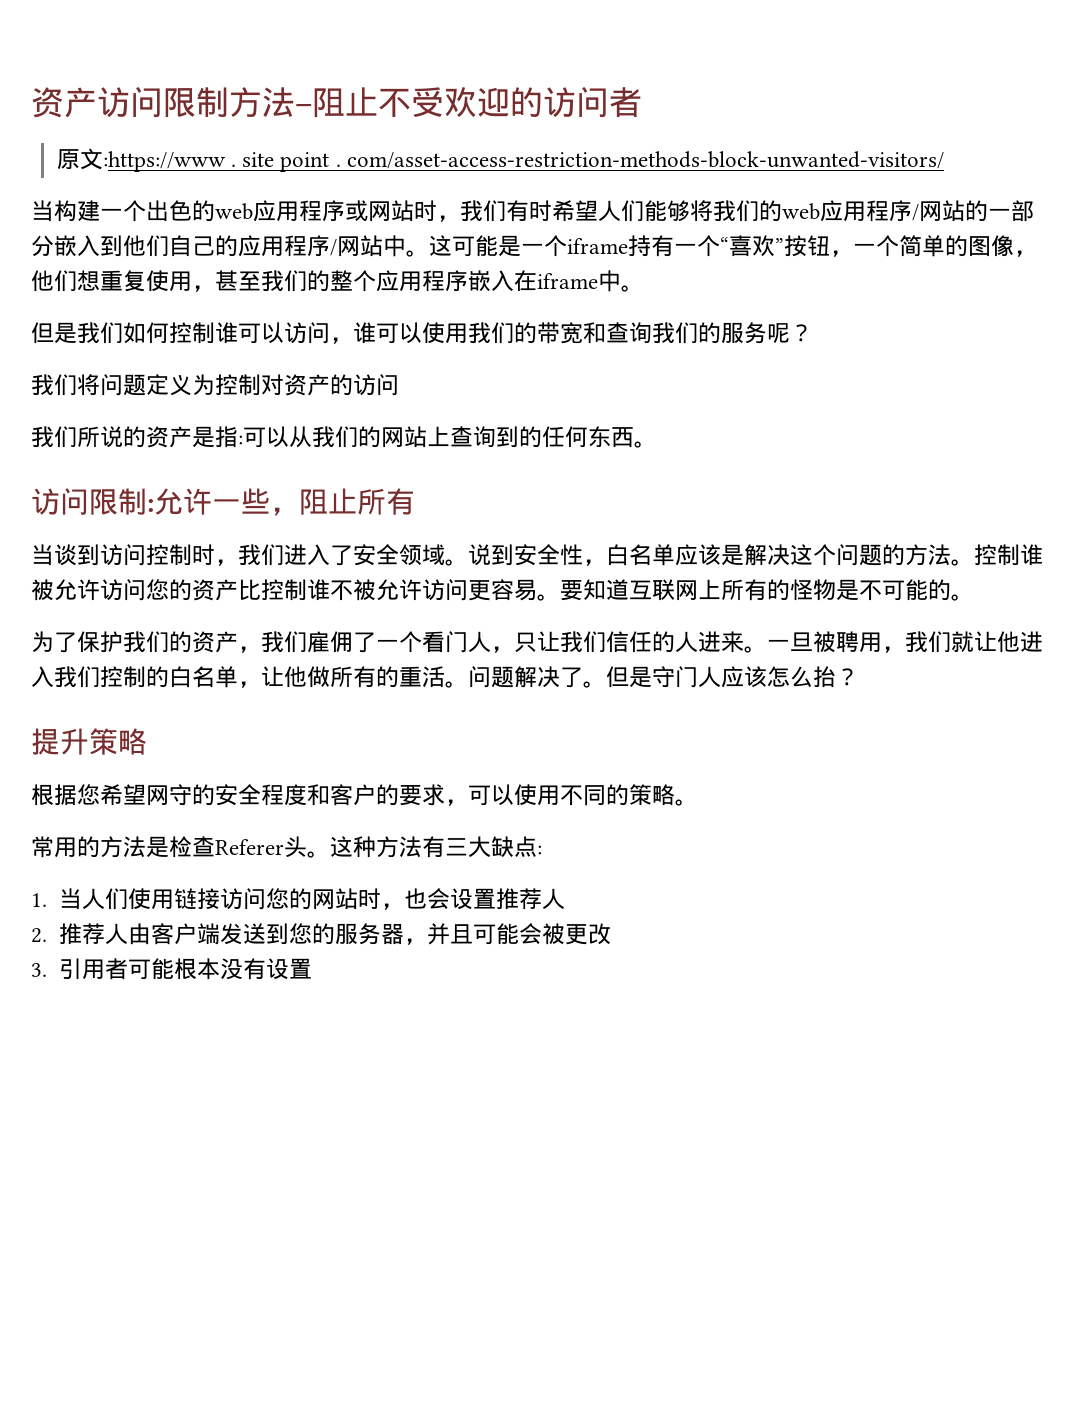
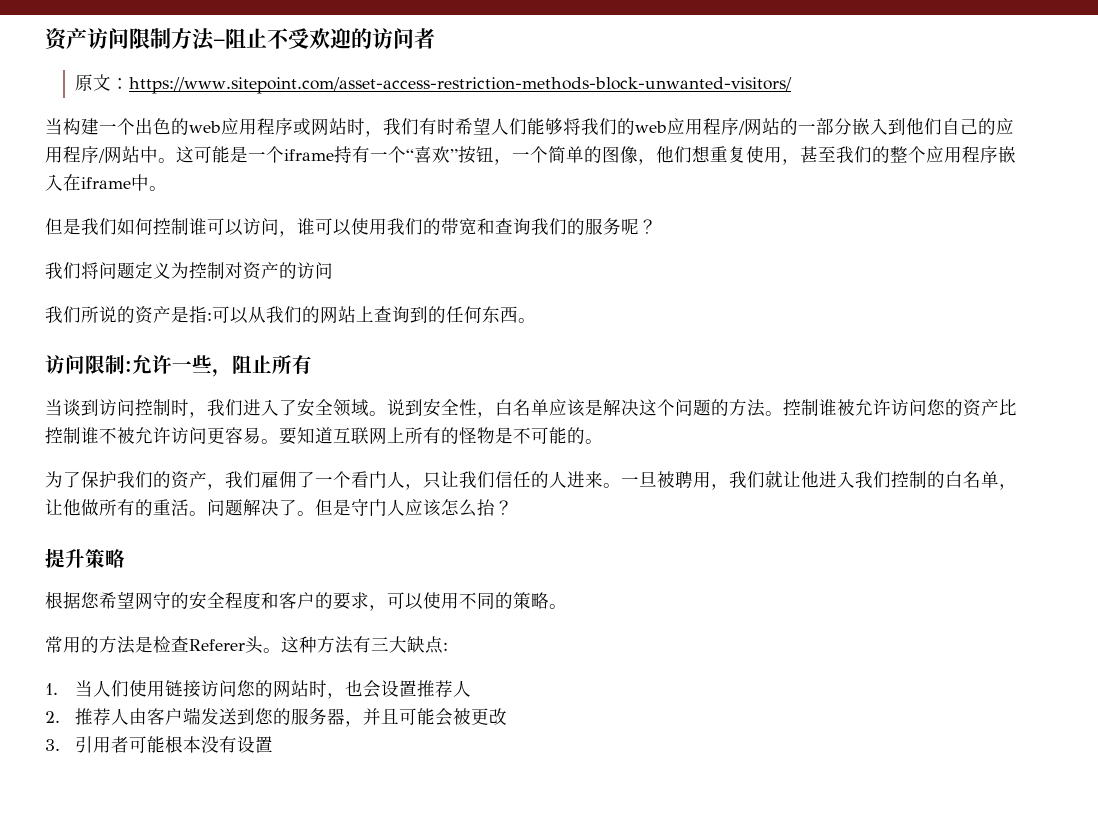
- 原文:https://www . site point . com/asset-access-restriction-methods-block-unwanted-visitors/
+ 原文：https://www.sitepoint.com/asset-access-restriction-methods-block-unwanted-visitors/

